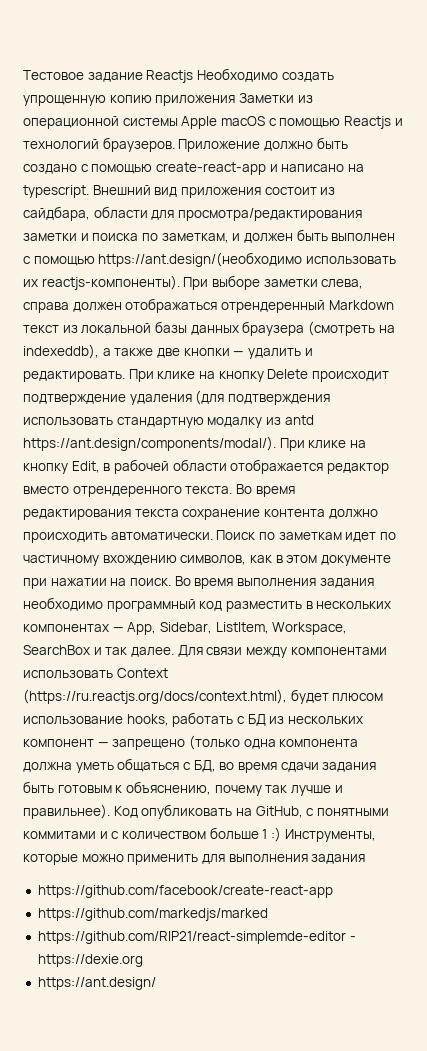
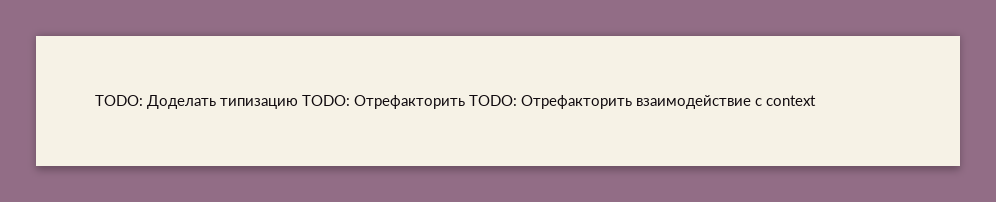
- Тестовое задание Reactjs Необходимо создать упрощенную копию приложения Заметки из операционной системы Apple macOS с помощью Reactjs и технологий браузеров. Приложение должно быть создано с помощью create-react-app и написано на typescript. Внешний вид приложения состоит из сайдбара, области для просмотра/редактирования заметки и поиска по заметкам, и должен быть выполнен с помощью https://ant.design/(необходимо использовать их reactjs-компоненты). При выборе заметки слева, справа должен отображаться отрендеренный Markdown текст из локальной базы данных браузера (смотреть на indexeddb), а также две кнопки — удалить и редактировать. При клике на кнопку Delete происходит подтверждение удаления (для подтверждения использовать стандартную модалку из antd https://ant.design/components/modal/). При клике на кнопку Edit, в рабочей области отображается редактор вместо отрендеренного текста. Во время редактирования текста сохранение контента должно происходить автоматически. Поиск по заметкам идет по частичному вхождению символов, как в этом документе при нажатии на поиск. Во время выполнения задания необходимо программный код разместить в нескольких компонентах — App, Sidebar, ListItem, Workspace, SearchBox и так далее. Для связи между компонентами использовать Context (https://ru.reactjs.org/docs/context.html), будет плюсом использование hooks, работать с БД из нескольких компонент — запрещено (только одна компонента должна уметь общаться с БД, во время сдачи задания быть готовым к объяснению, почему так лучше и правильнее). Код опубликовать на GitHub, с понятными коммитами и с количеством больше 1 :) Инструменты, которые можно применить для выполнения задания
- https://github.com/facebook/create-react-app
- https://github.com/markedjs/marked
- https://github.com/RIP21/react-simplemde-editor - https://dexie.org
- https://ant.design/
+ TODO: Доделать типизацию TODO: Отрефакторить TODO: Отрефакторить взаимодействие с context

